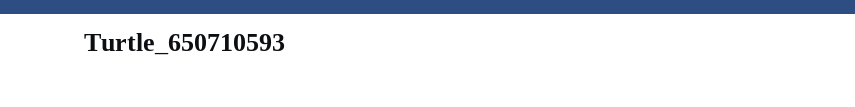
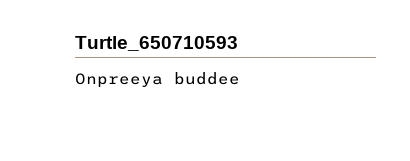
+ Onpreeya buddee

